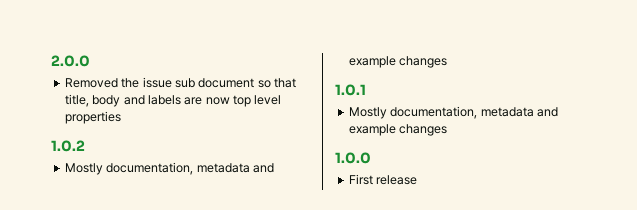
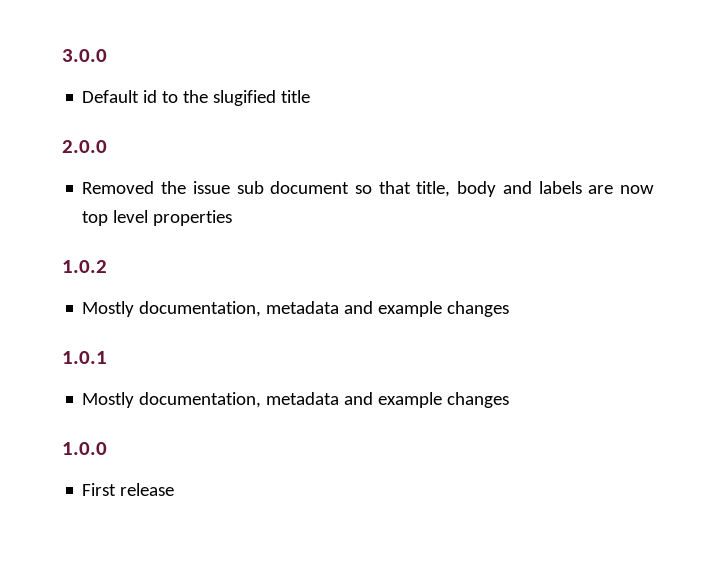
+ 3.0.0
+ Default id to the slugified title

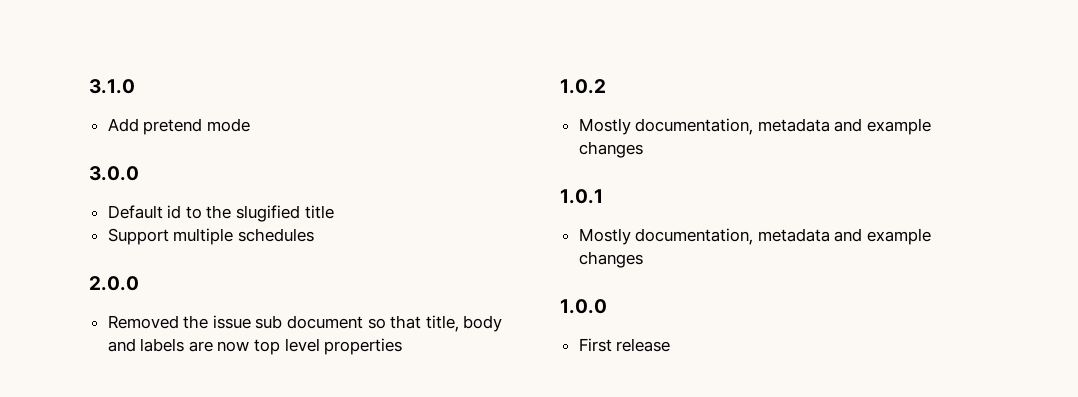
+ 3.1.0
+ Add pretend mode
+ Support multiple schedules

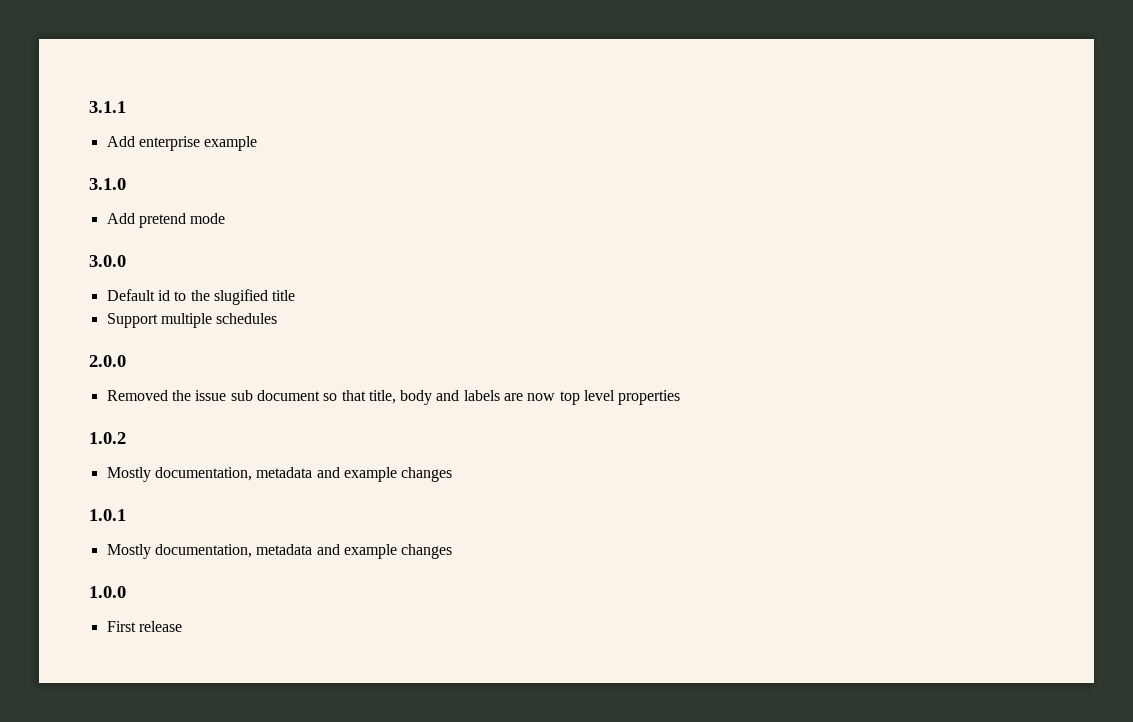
+ 3.1.1
+ Add enterprise example

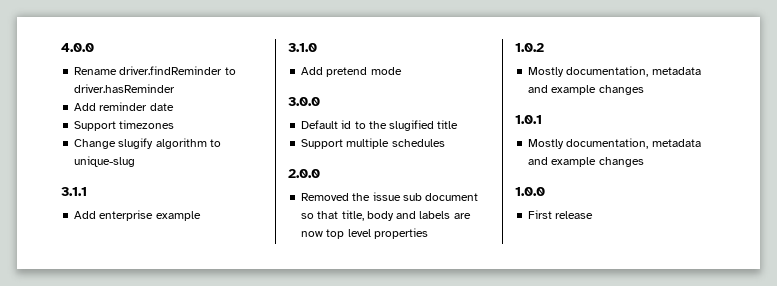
+ 4.0.0
+ Rename driver.findReminder to driver.hasReminder
+ Add reminder date
+ Support timezones
+ Change slugify algorithm to unique-slug

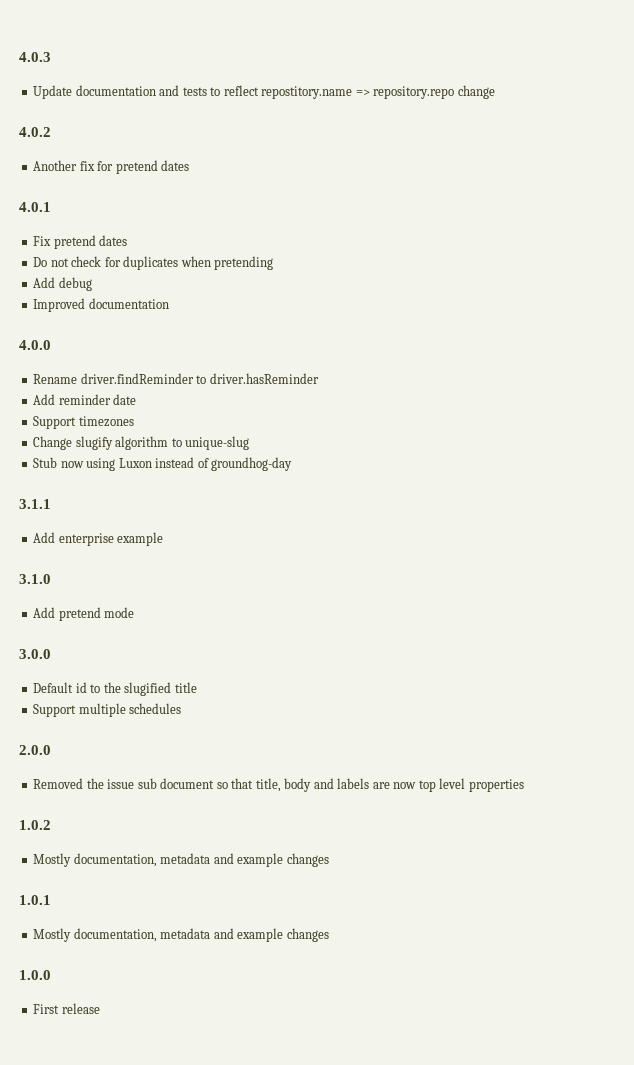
+ 4.0.3
+ Update documentation and tests to reflect repostitory.name => repository.repo change
+ 4.0.2
+ Another fix for pretend dates
+ 4.0.1
+ Fix pretend dates
+ Do not check for duplicates when pretending
+ Add debug
+ Improved documentation
+ Stub now using Luxon instead of groundhog-day

